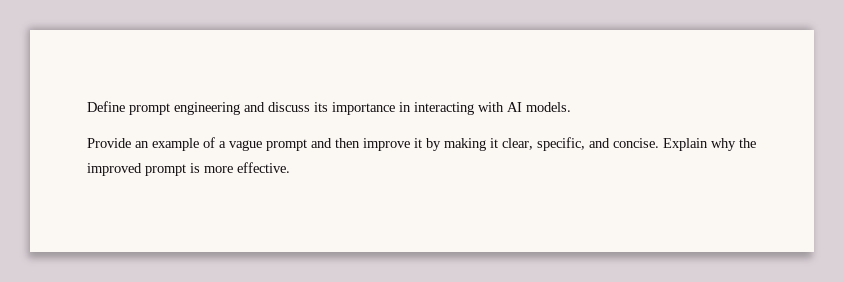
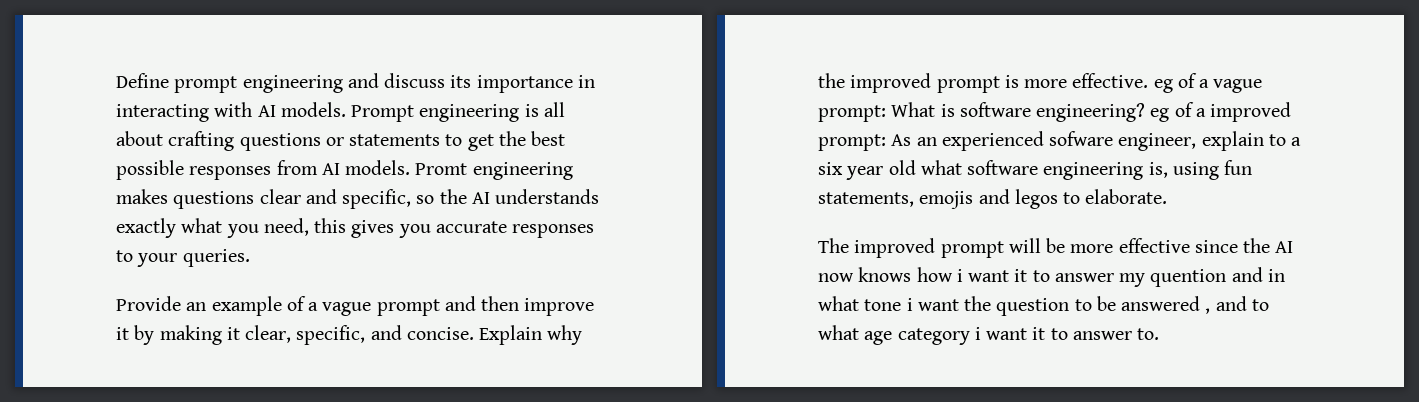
+ Prompt engineering is all about crafting questions or statements to get the best possible responses from AI models. Promt engineering makes questions clear and specific, so the AI understands exactly what you need, this gives you accurate responses to your queries.
- Explain why the improved prompt is more effective.
+ Explain why the improved prompt is more effective. eg of a vague prompt: What is software engineering? eg of a improved prompt: As an experienced sofware engineer, explain to a six year old what software engineering is, using fun statements, emojis and legos to elaborate.
+ The improved prompt will be more effective since the AI now knows how i want it to answer my quention and in what tone i want the question to be answered , and to what age category i want it to answer to.

